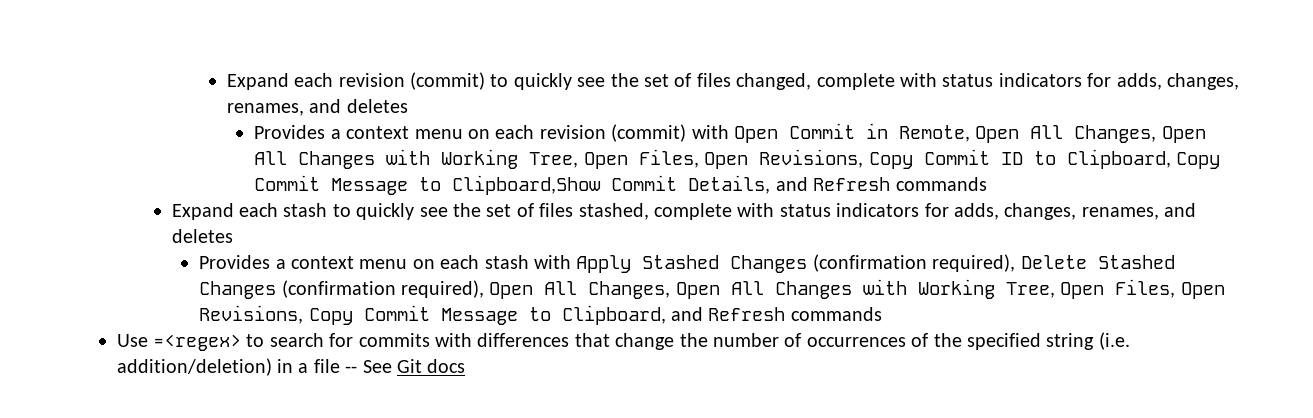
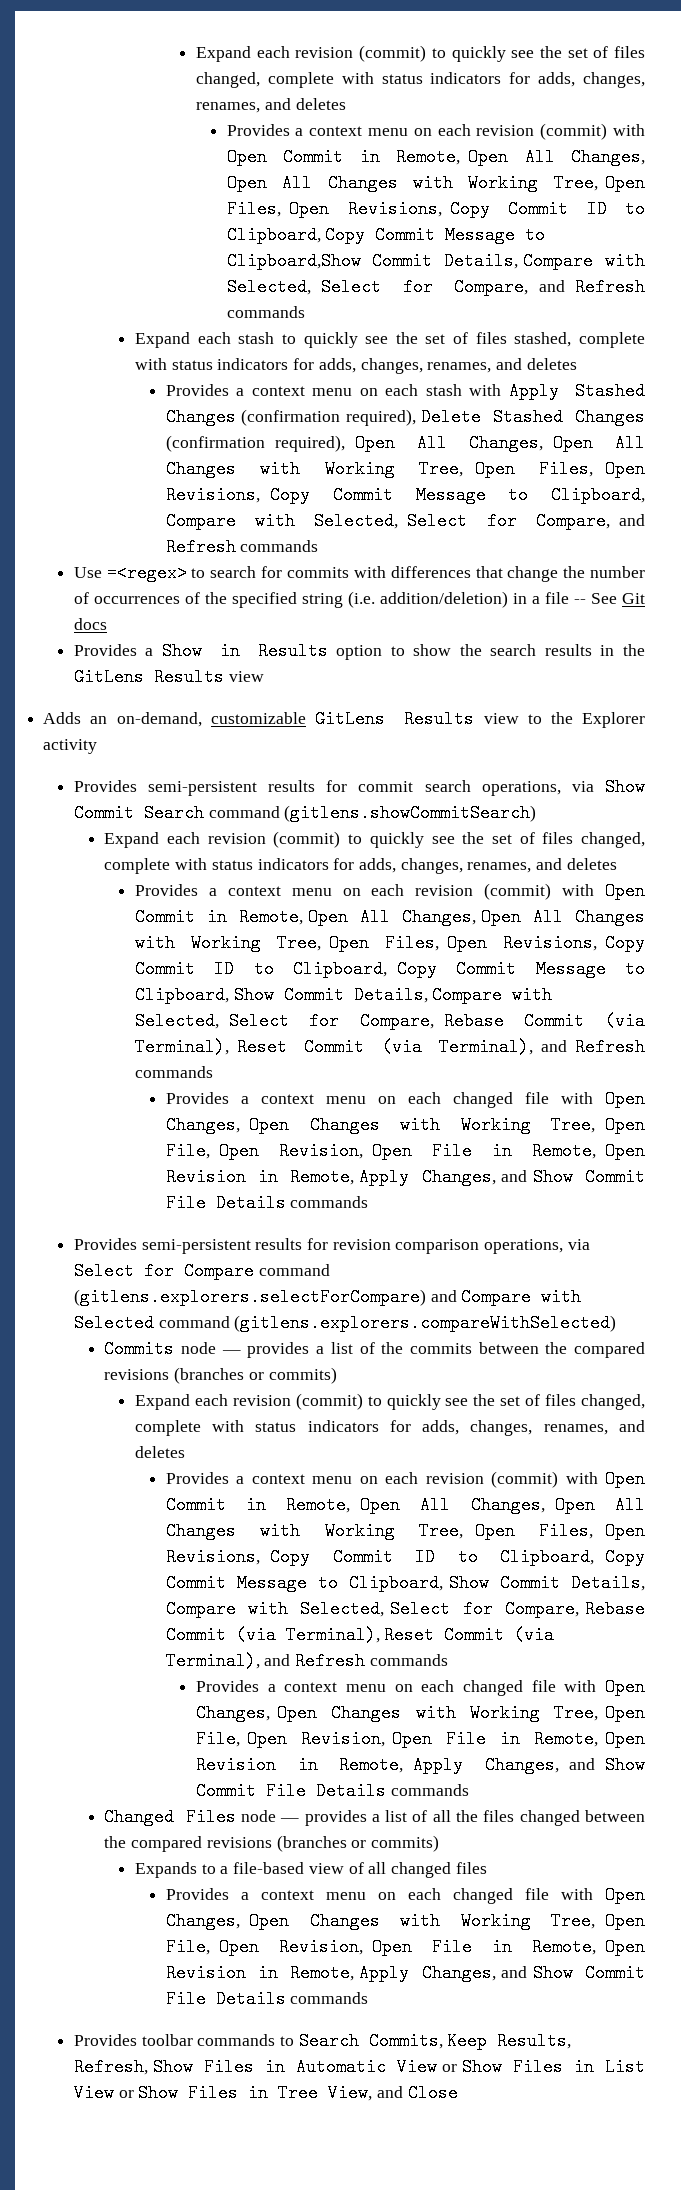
- Provides a context menu on each revision (commit) with Open Commit in Remote, Open All Changes, Open All Changes with Working Tree, Open Files, Open Revisions, Copy Commit ID to Clipboard, Copy Commit Message to Clipboard,Show Commit Details, and Refresh commands
+ Provides a context menu on each revision (commit) with Open Commit in Remote, Open All Changes, Open All Changes with Working Tree, Open Files, Open Revisions, Copy Commit ID to Clipboard, Copy Commit Message to Clipboard,Show Commit Details, Compare with Selected, Select for Compare, and Refresh commands
- Provides a context menu on each stash with Apply Stashed Changes (confirmation required), Delete Stashed Changes (confirmation required), Open All Changes, Open All Changes with Working Tree, Open Files, Open Revisions, Copy Commit Message to Clipboard, and Refresh commands
+ Provides a context menu on each stash with Apply Stashed Changes (confirmation required), Delete Stashed Changes (confirmation required), Open All Changes, Open All Changes with Working Tree, Open Files, Open Revisions, Copy Commit Message to Clipboard, Compare with Selected, Select for Compare, and Refresh commands
+ Provides a Show in Results option to show the search results in the GitLens Results view
+ Adds an on-demand, customizable GitLens Results view to the Explorer activity
+ Provides semi-persistent results for commit search operations, via Show Commit Search command (gitlens.showCommitSearch)
+ Expand each revision (commit) to quickly see the set of files changed, complete with status indicators for adds, changes, renames, and deletes
+ Provides a context menu on each revision (commit) with Open Commit in Remote, Open All Changes, Open All Changes with Working Tree, Open Files, Open Revisions, Copy Commit ID to Clipboard, Copy Commit Message to Clipboard, Show Commit Details, Compare with Selected, Select for Compare, Rebase Commit (via Terminal), Reset Commit (via Terminal), and Refresh commands
+ Provides a context menu on each changed file with Open Changes, Open Changes with Working Tree, Open File, Open Revision, Open File in Remote, Open Revision in Remote, Apply Changes, and Show Commit File Details commands
+ Provides semi-persistent results for revision comparison operations, via Select for Compare command (gitlens.explorers.selectForCompare) and Compare with Selected command (gitlens.explorers.compareWithSelected)
+ Commits node — provides a list of the commits between the compared revisions (branches or commits)
+ Expand each revision (commit) to quickly see the set of files changed, complete with status indicators for adds, changes, renames, and deletes
+ Provides a context menu on each revision (commit) with Open Commit in Remote, Open All Changes, Open All Changes with Working Tree, Open Files, Open Revisions, Copy Commit ID to Clipboard, Copy Commit Message to Clipboard, Show Commit Details, Compare with Selected, Select for Compare, Rebase Commit (via Terminal), Reset Commit (via Terminal), and Refresh commands
+ Provides a context menu on each changed file with Open Changes, Open Changes with Working Tree, Open File, Open Revision, Open File in Remote, Open Revision in Remote, Apply Changes, and Show Commit File Details commands
+ Changed Files node — provides a list of all the files changed between the compared revisions (branches or commits)
+ Expands to a file-based view of all changed files
+ Provides a context menu on each changed file with Open Changes, Open Changes with Working Tree, Open File, Open Revision, Open File in Remote, Open Revision in Remote, Apply Changes, and Show Commit File Details commands
+ Provides toolbar commands to Search Commits, Keep Results, Refresh, Show Files in Automatic View or Show Files in List View or Show Files in Tree View, and Close

